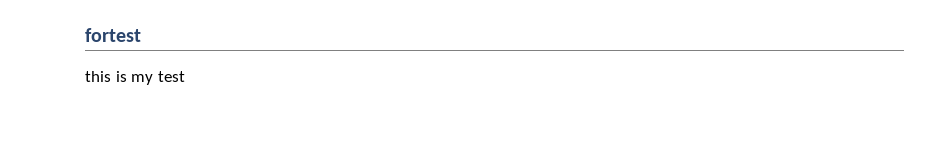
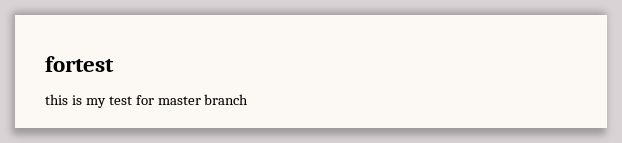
- this is my test
+ this is my test for master branch

